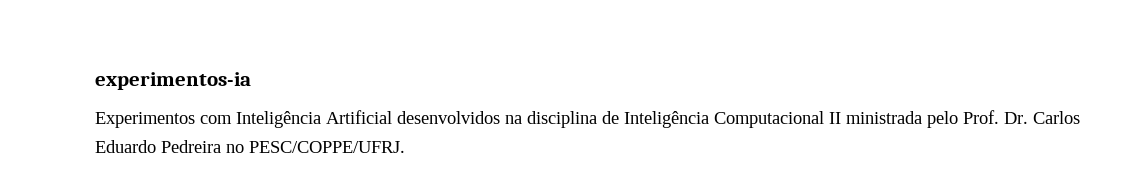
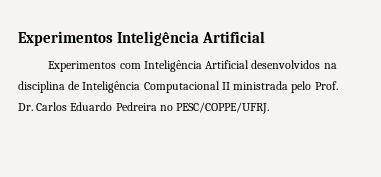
- experimentos-ia
+ Experimentos Inteligência Artificial

